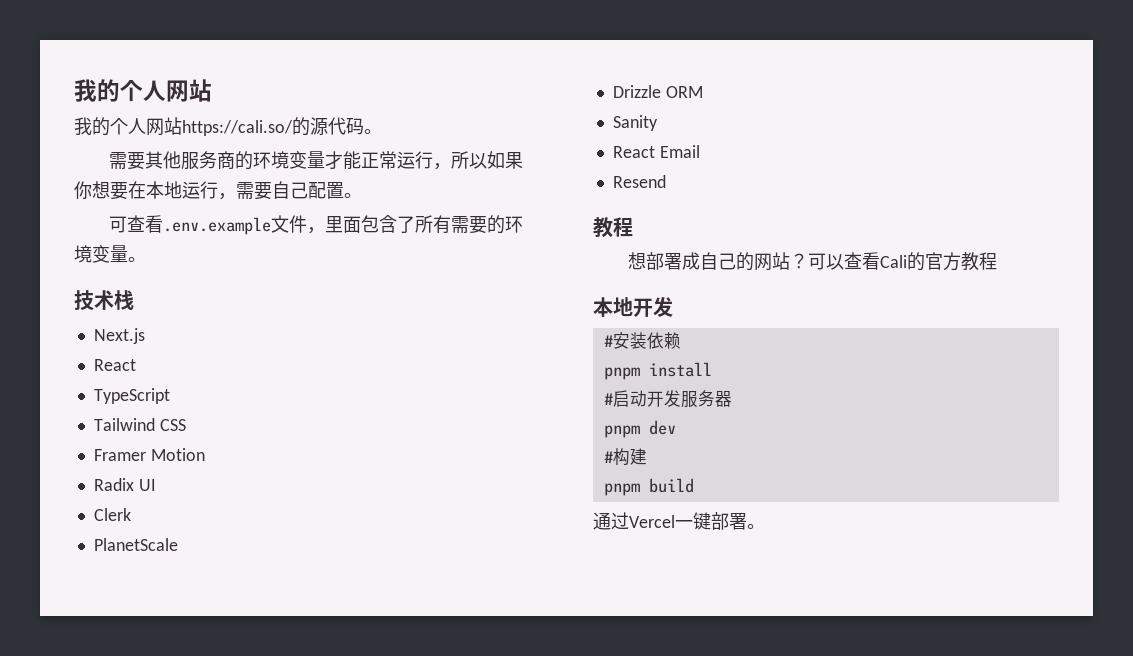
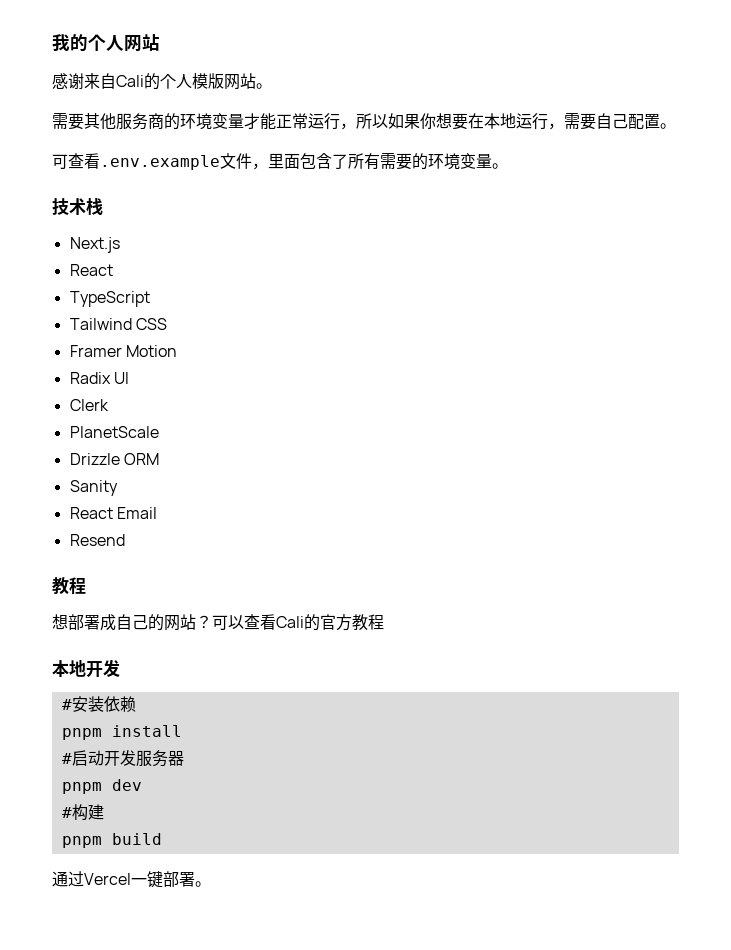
- 我的个人网站https://cali.so/的源代码。
+ 感谢来自Cali的个人模版网站。

